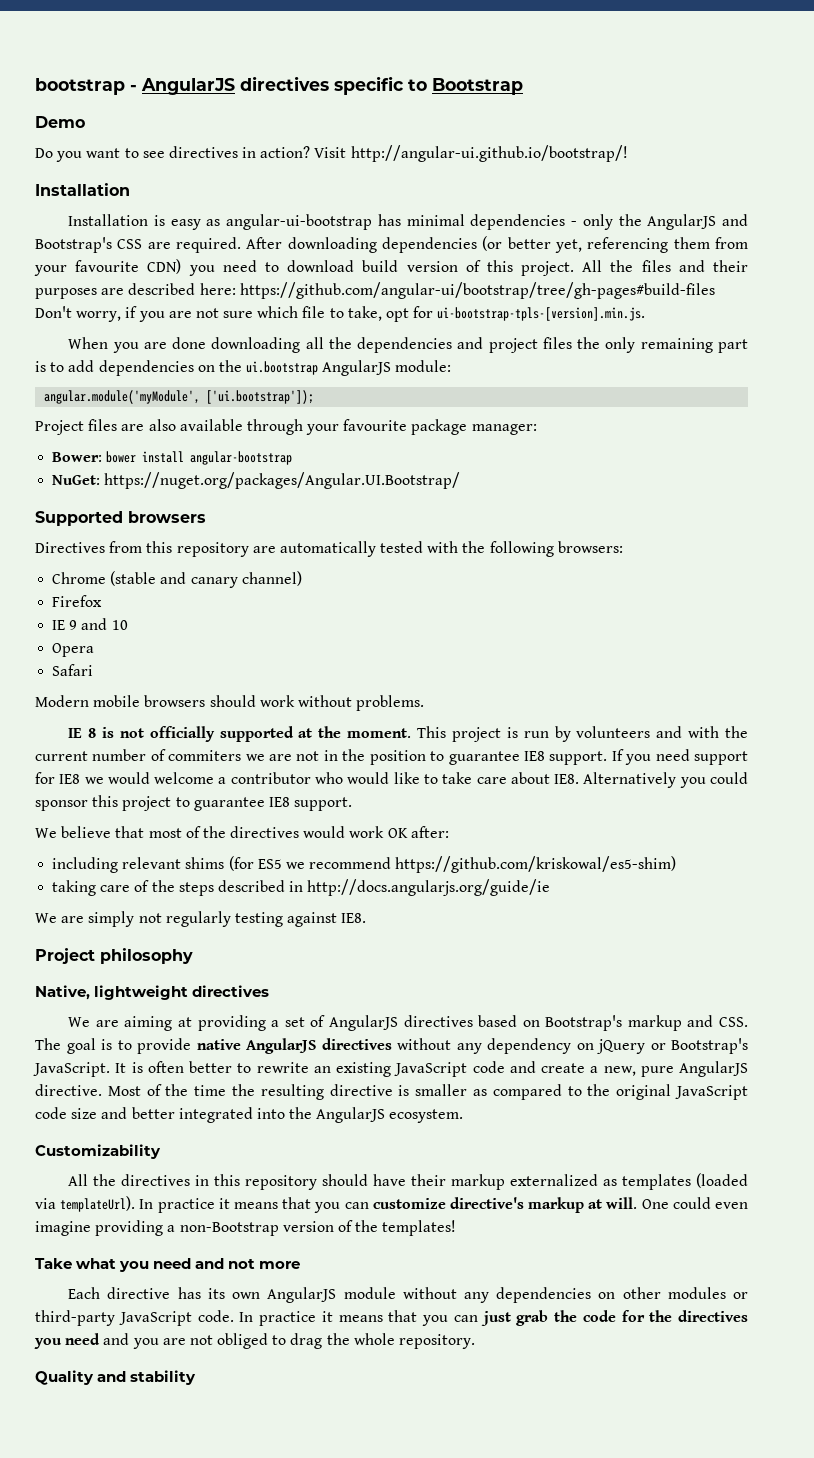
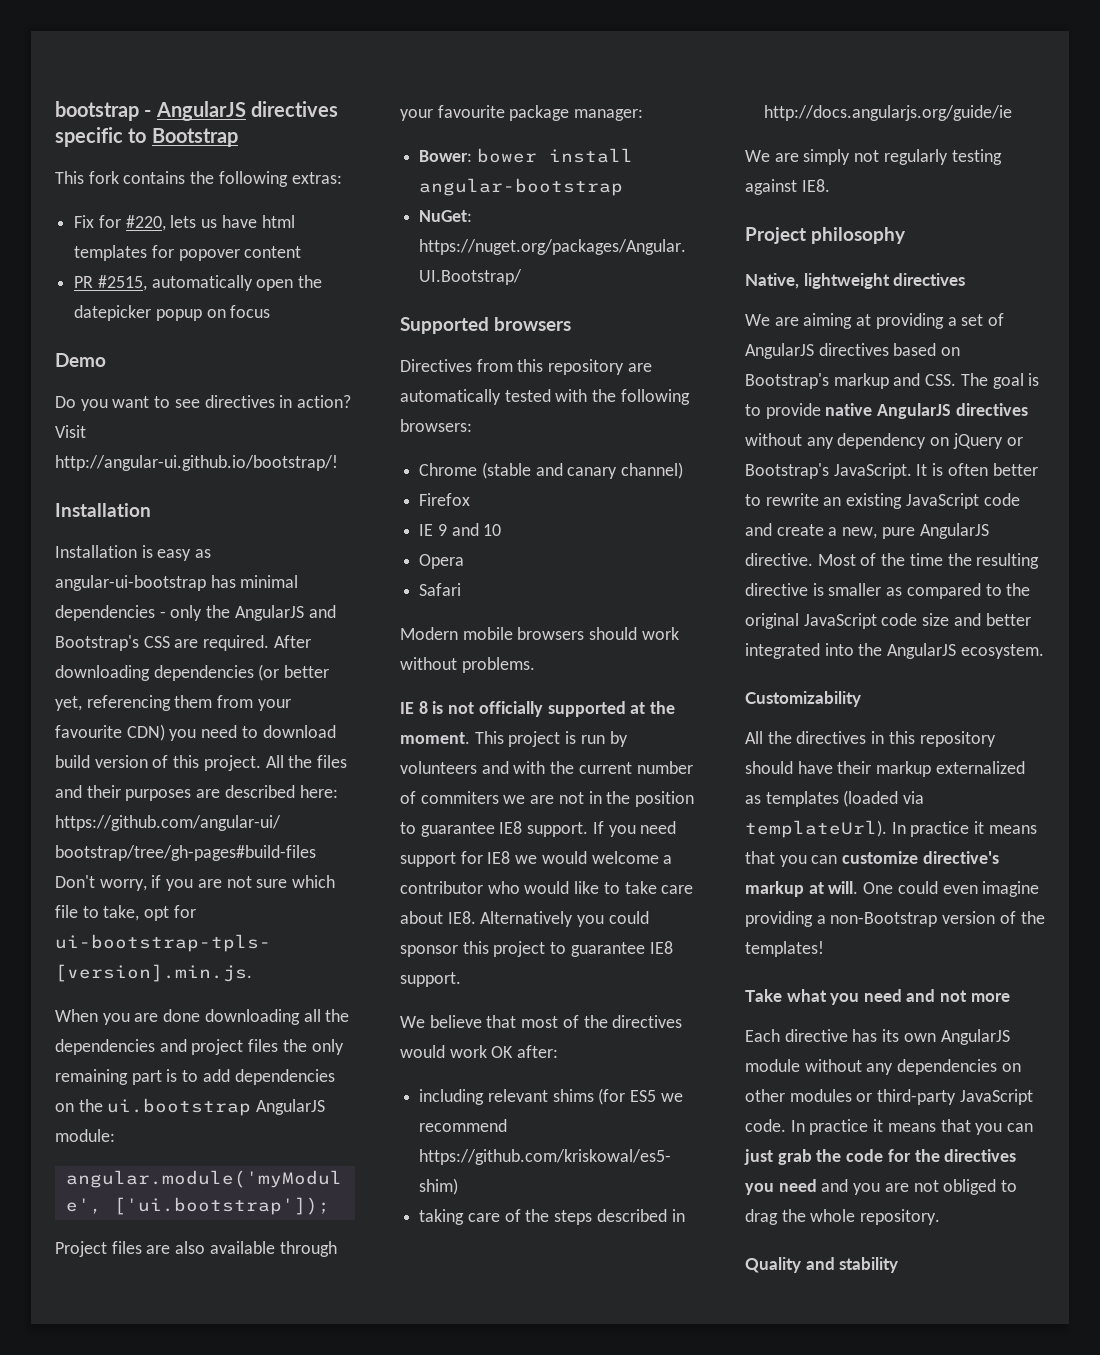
+ This fork contains the following extras:
+ Fix for #220, lets us have html templates for popover content
+ PR #2515, automatically open the datepicker popup on focus

